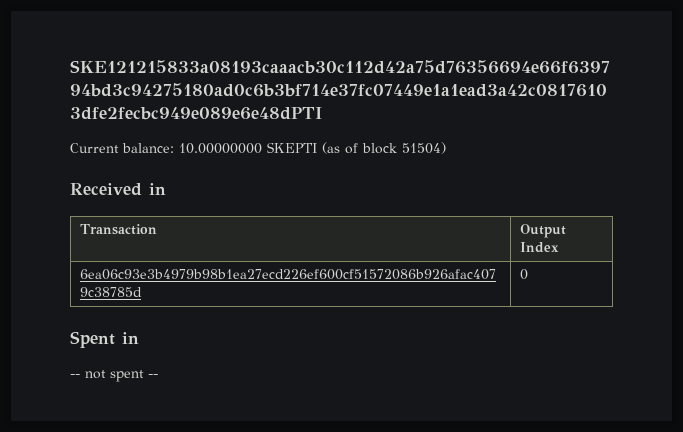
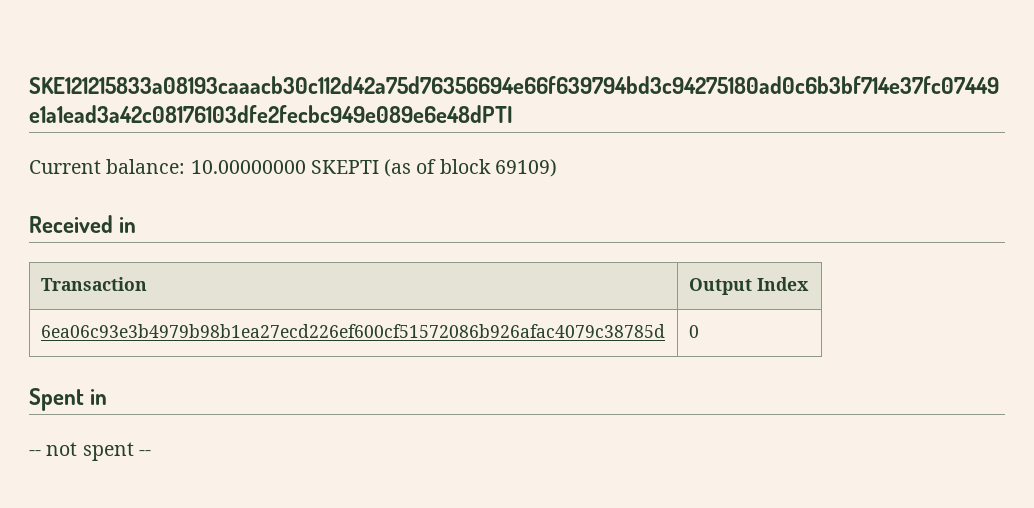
- Current balance: 10.00000000 SKEPTI (as of block 51504)
+ Current balance: 10.00000000 SKEPTI (as of block 69109)

